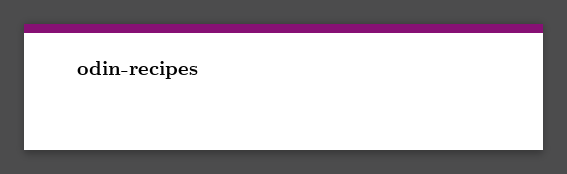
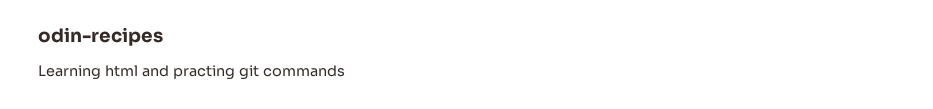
+ Learning html and practing git commands

